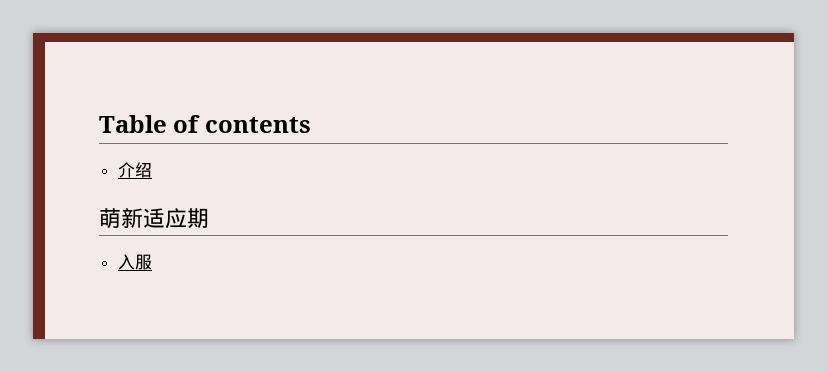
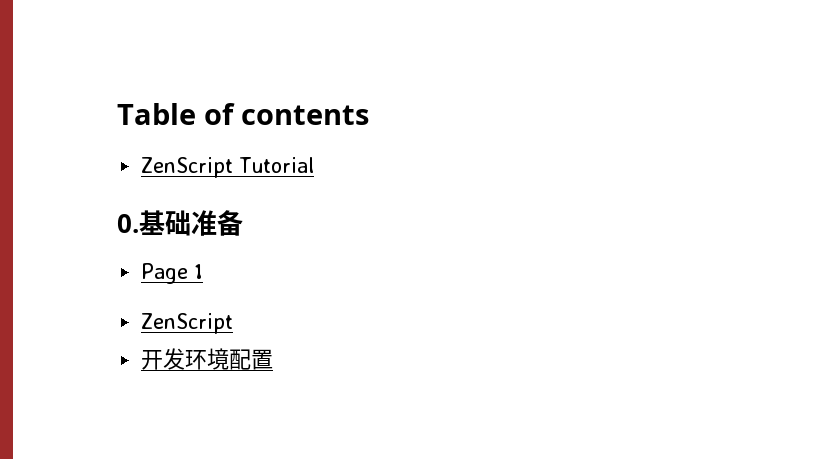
- 介绍
- 萌新适应期
- 入服
+ ZenScript Tutorial
+ 0.基础准备
+ Page 1
+ ZenScript
+ 开发环境配置

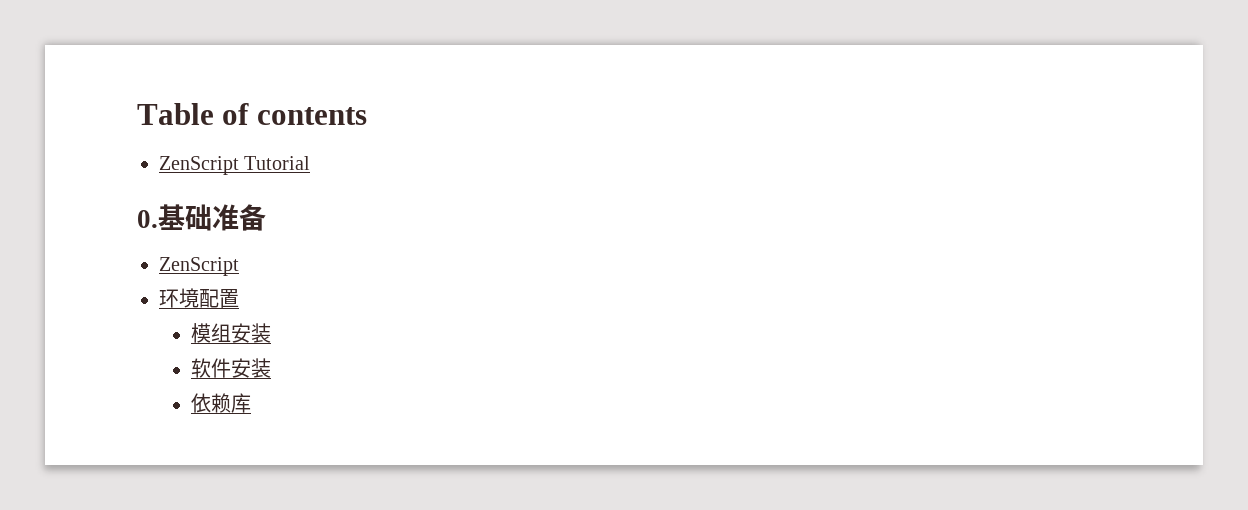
- Page 1
- 开发环境配置
+ 环境配置
+ 模组安装
+ 软件安装
+ 依赖库

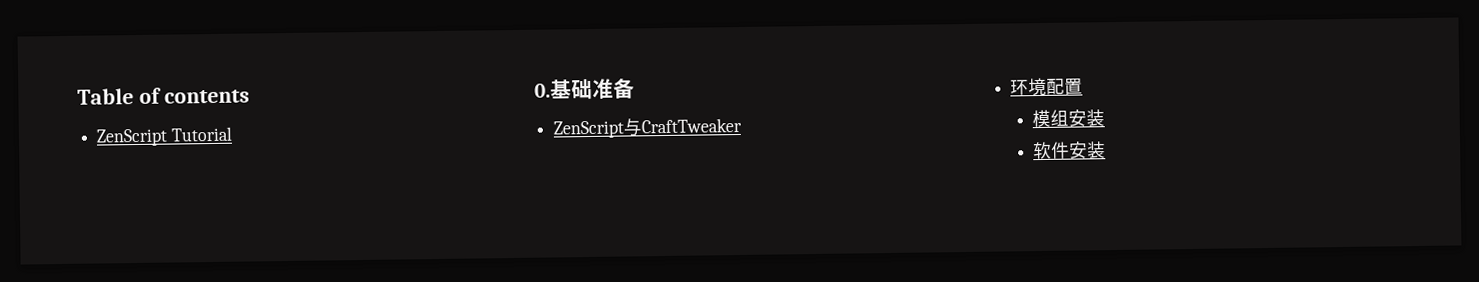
  0.基础准备
- ZenScript
+ ZenScript与CraftTweaker
- 依赖库

